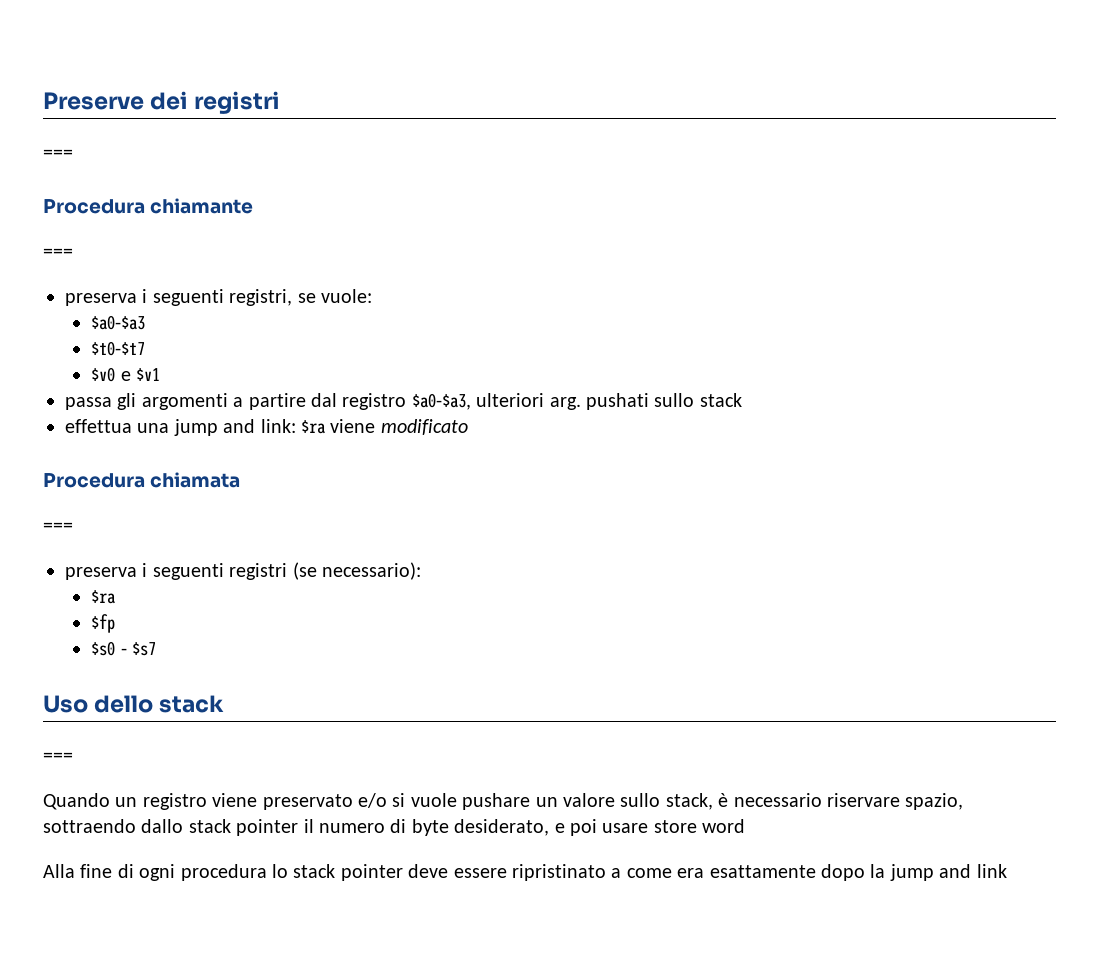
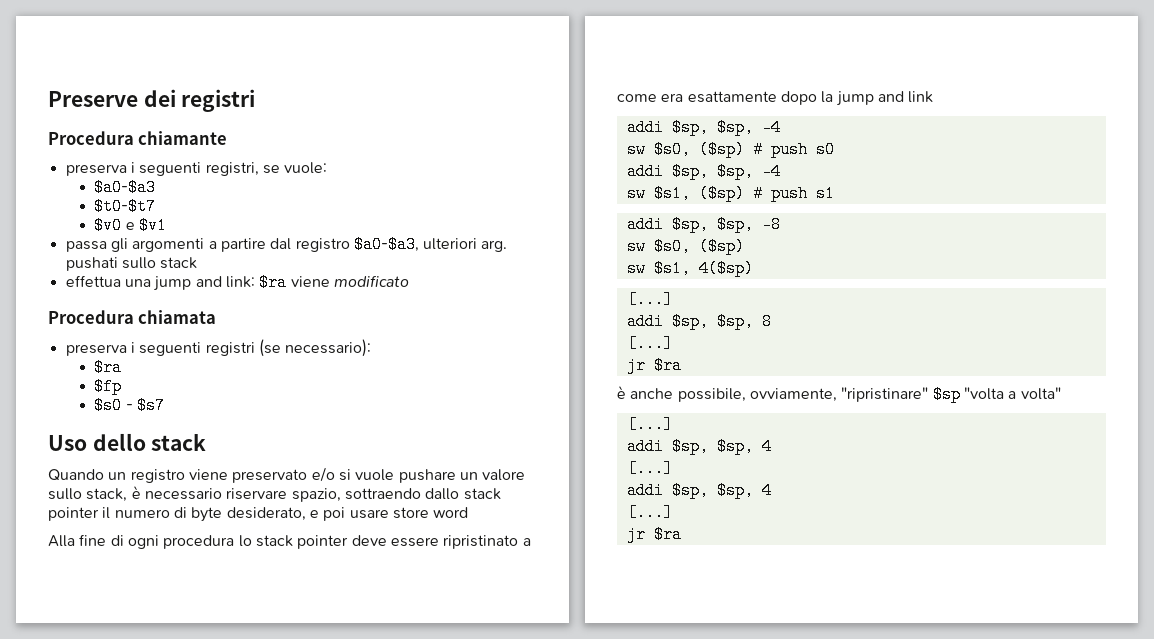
  Preserve dei registri
- ===
  Procedura chiamante
- ===
  Procedura chiamata
- ===
  Uso dello stack
- ===
  Alla fine di ogni procedura lo stack pointer deve essere ripristinato a come era esattamente dopo la jump and link
+ addi $sp, $sp, -4
+ sw $s0, ($sp) # push s0
+ addi $sp, $sp, -4
+ sw $s1, ($sp) # push s1
+ addi $sp, $sp, -8
+ sw $s0, ($sp)
+ sw $s1, 4($sp)
+ [...]
+ addi $sp, $sp, 8
+ [...]
+ jr $ra
+ è anche possibile, ovviamente, "ripristinare" $sp "volta a volta"
+ [...]
+ addi $sp, $sp, 4
+ [...]
+ addi $sp, $sp, 4
+ [...]
+ jr $ra

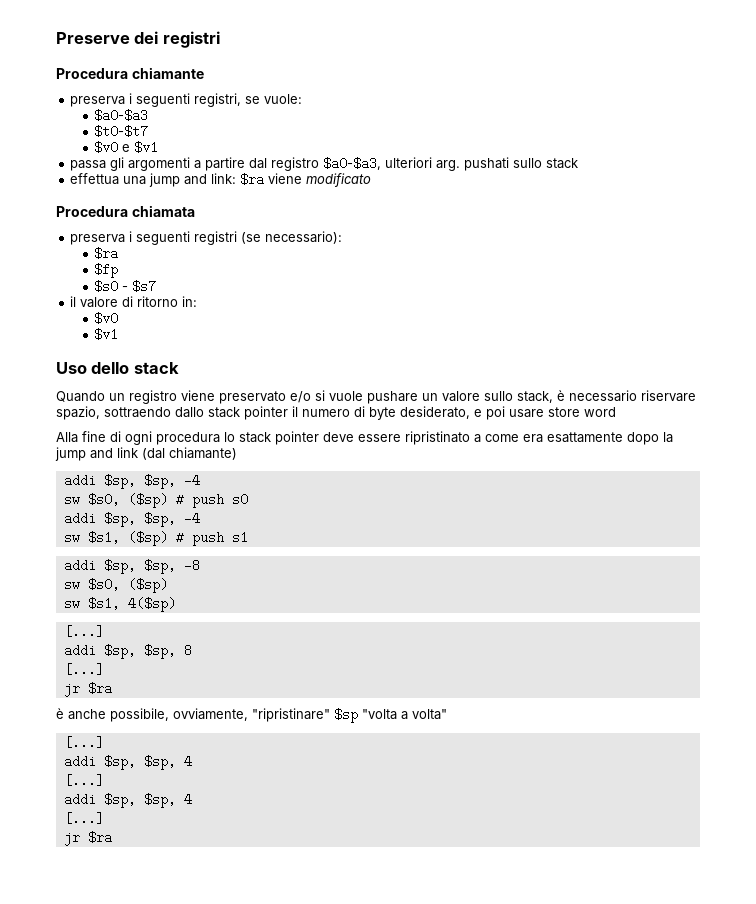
+ il valore di ritorno in:
+ $v0
+ $v1
- Alla fine di ogni procedura lo stack pointer deve essere ripristinato a come era esattamente dopo la jump and link
+ Alla fine di ogni procedura lo stack pointer deve essere ripristinato a come era esattamente dopo la jump and link (dal chiamante)

